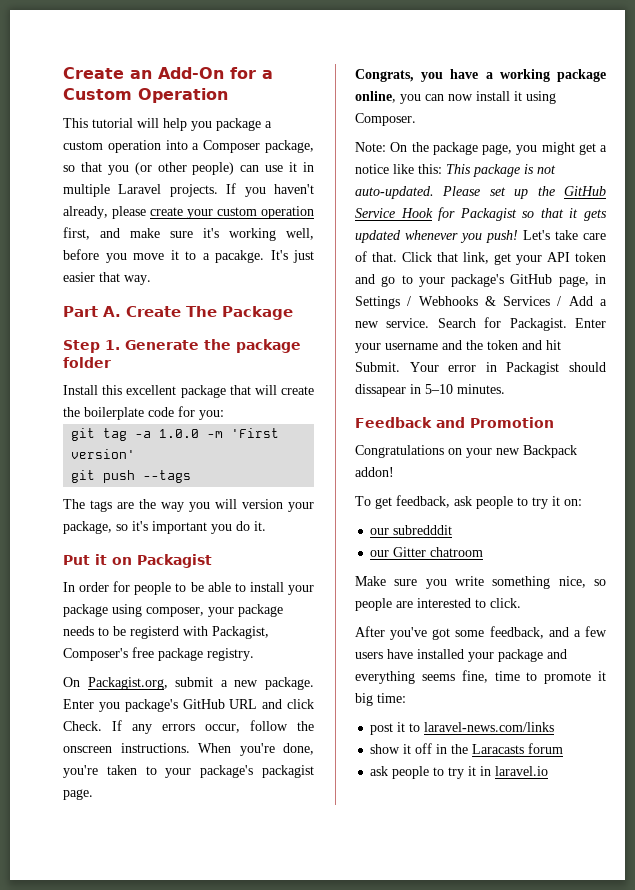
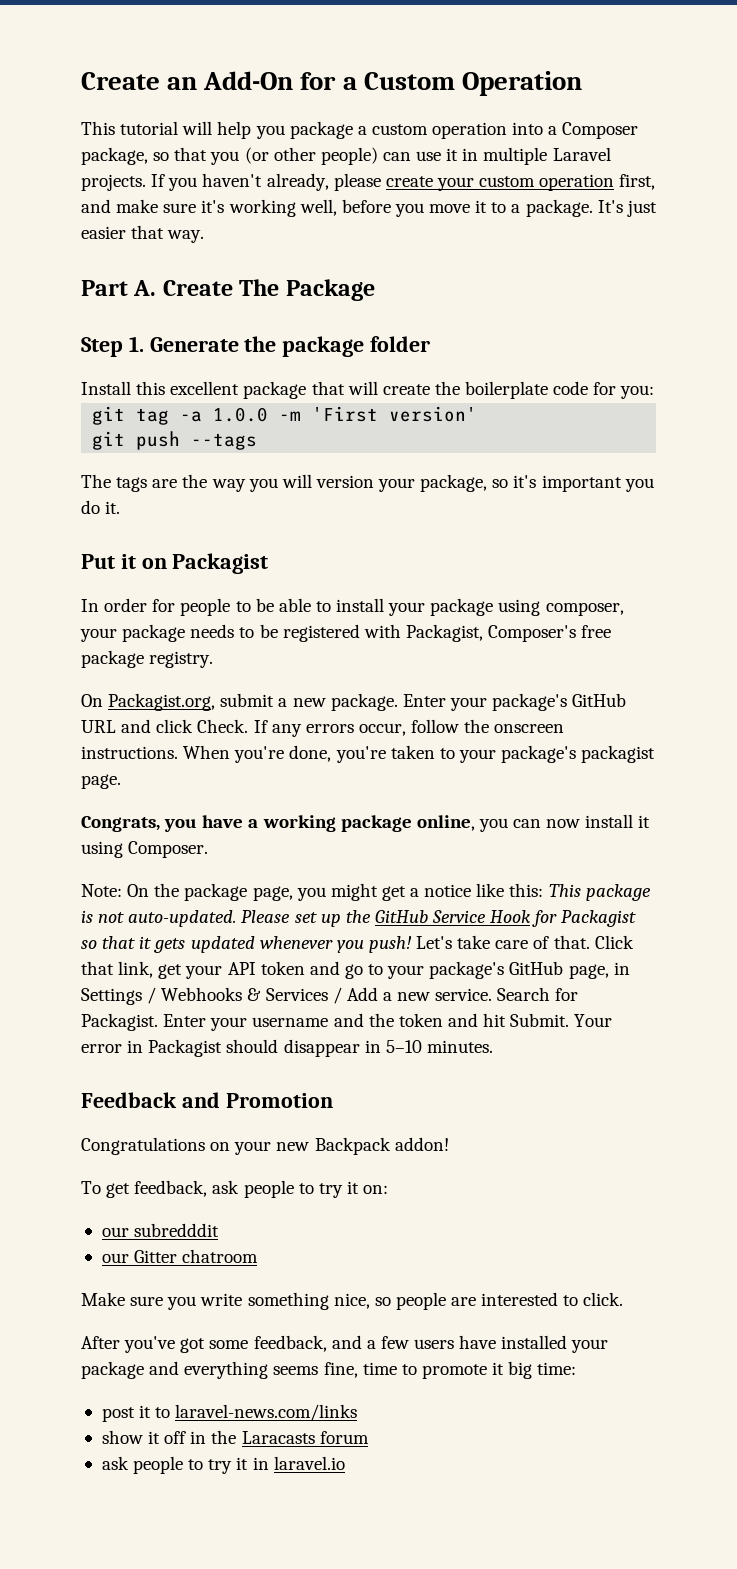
- If you haven't already, please create your custom operation first, and make sure it's working well, before you move it to a pacakge.
+ If you haven't already, please create your custom operation first, and make sure it's working well, before you move it to a package.
- In order for people to be able to install your package using composer, your package needs to be registerd with Packagist, Composer's free package registry.
+ In order for people to be able to install your package using composer, your package needs to be registered with Packagist, Composer's free package registry.
- Enter you package's GitHub URL and click Check.
+ Enter your package's GitHub URL and click Check.
- Your error in Packagist should dissapear in 5–10 minutes.
+ Your error in Packagist should disappear in 5–10 minutes.

